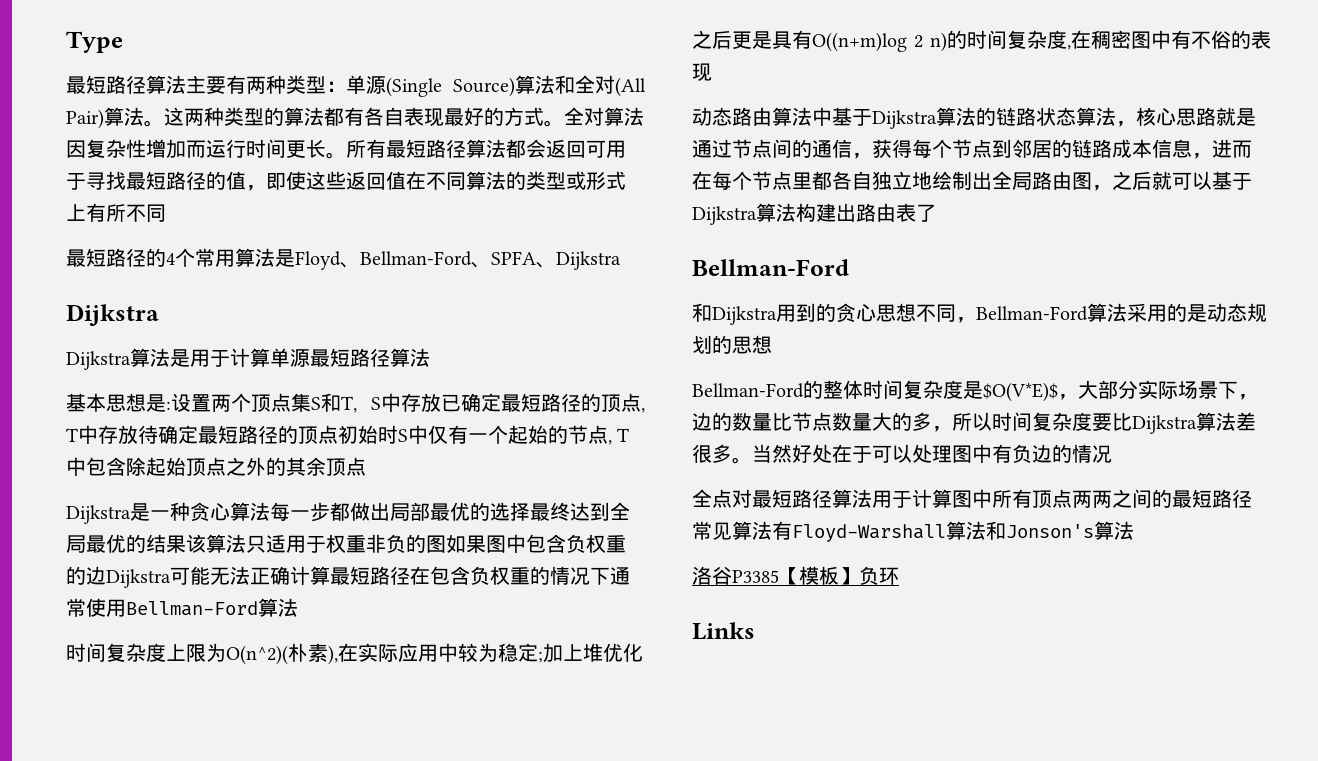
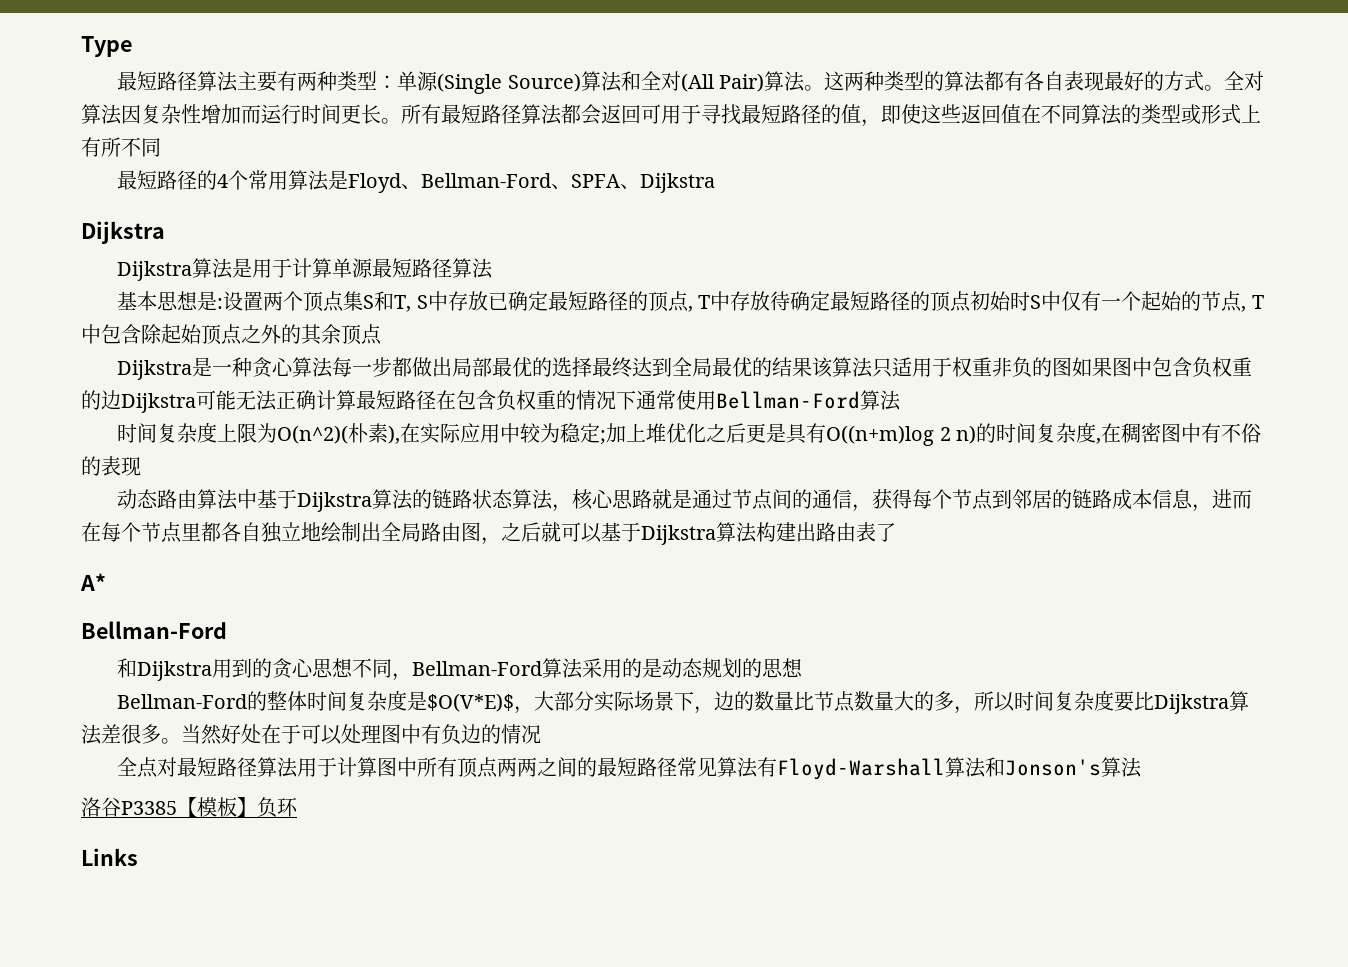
+ A*

